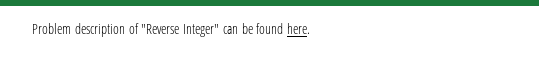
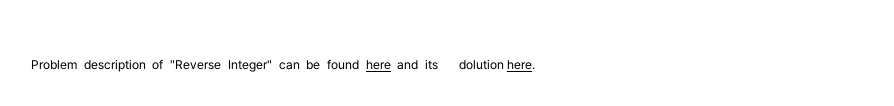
- Problem description of "Reverse Integer" can be found here.
+ Problem description of "Reverse Integer" can be found here and its dolution here.

